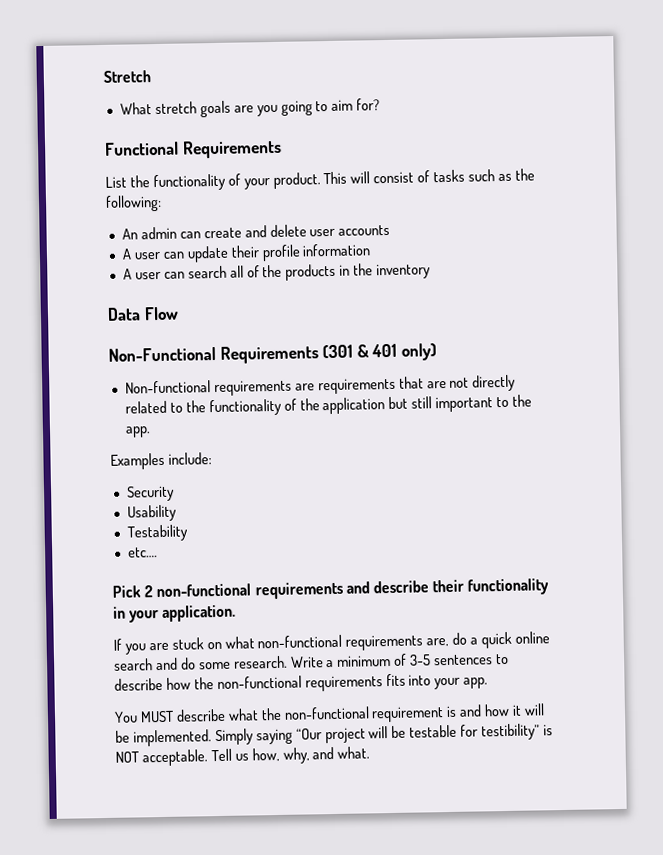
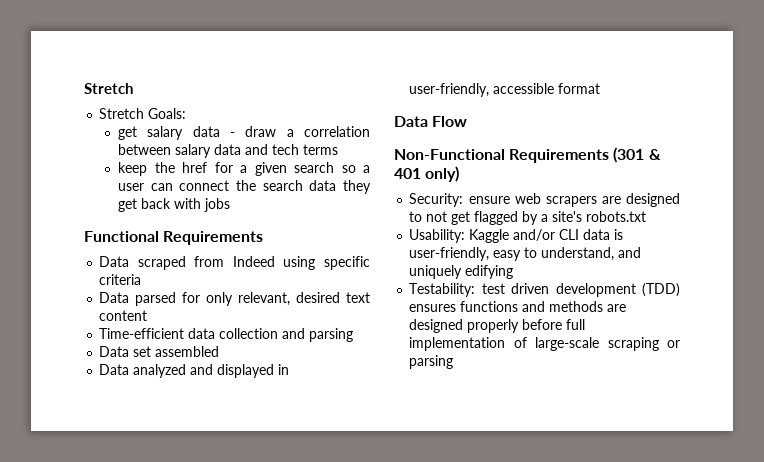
- What stretch goals are you going to aim for?
+ Stretch Goals:
+ get salary data - draw a correlation between salary data and tech terms
+ keep the href for a given search so a user can connect the search data they get back with jobs
  Functional Requirements
- List the functionality of your product. This will consist of tasks such as the following:
- An admin can create and delete user accounts
- A user can update their profile information
- A user can search all of the products in the inventory
+ Data scraped from Indeed using specific criteria
+ Data parsed for only relevant, desired text content
+ Time-efficient data collection and parsing
+ Data set assembled
+ Data analyzed and displayed in user-friendly, accessible format
- Non-functional requirements are requirements that are not directly related to the functionality of the application but still important to the app.
- Examples include:
- Security
- Usability
- Testability
- etc….
- Pick 2 non-functional requirements and describe their functionality in your application.
- If you are stuck on what non-functional requirements are, do a quick online search and do some research. Write a minimum of 3-5 sentences to describe how the non-functional requirements fits into your app.
- You MUST describe what the non-functional requirement is and how it will be implemented. Simply saying “Our project will be testable for testibility” is NOT acceptable. Tell us how, why, and what.
+ Security: ensure web scrapers are designed to not get flagged by a site's robots.txt
+ Usability: Kaggle and/or CLI data is user-friendly, easy to understand, and uniquely edifying
+ Testability: test driven development (TDD) ensures functions and methods are designed properly before full implementation of large-scale scraping or parsing

